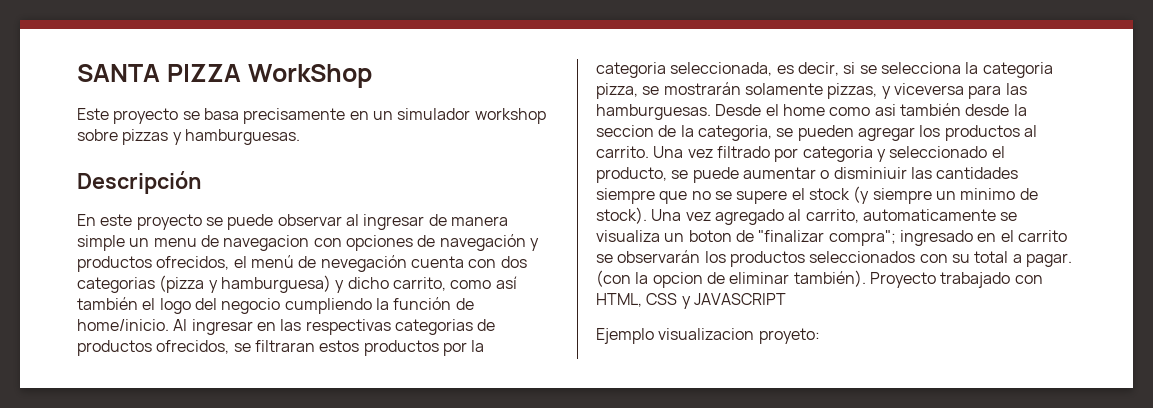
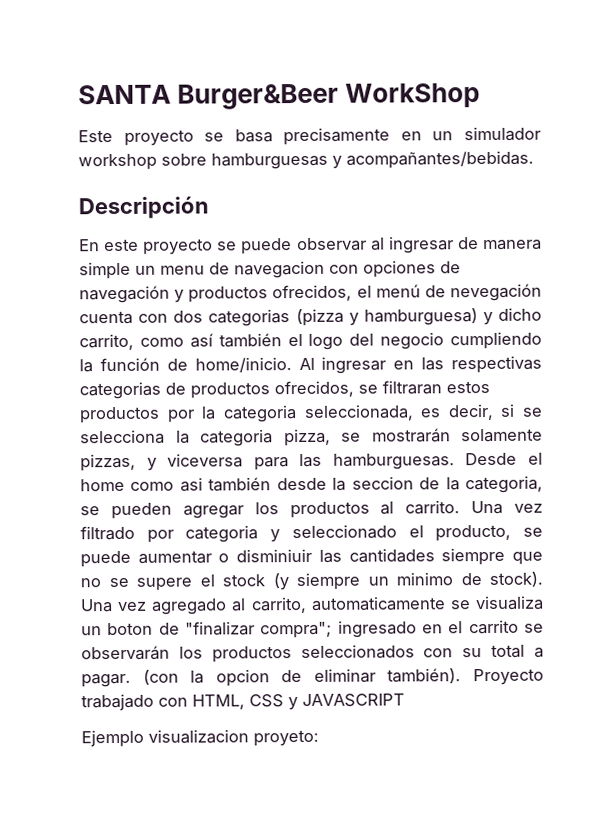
- SANTA PIZZA WorkShop
+ SANTA Burger&Beer WorkShop
- Este proyecto se basa precisamente en un simulador workshop sobre pizzas y hamburguesas.
+ Este proyecto se basa precisamente en un simulador workshop sobre hamburguesas y acompañantes/bebidas.

